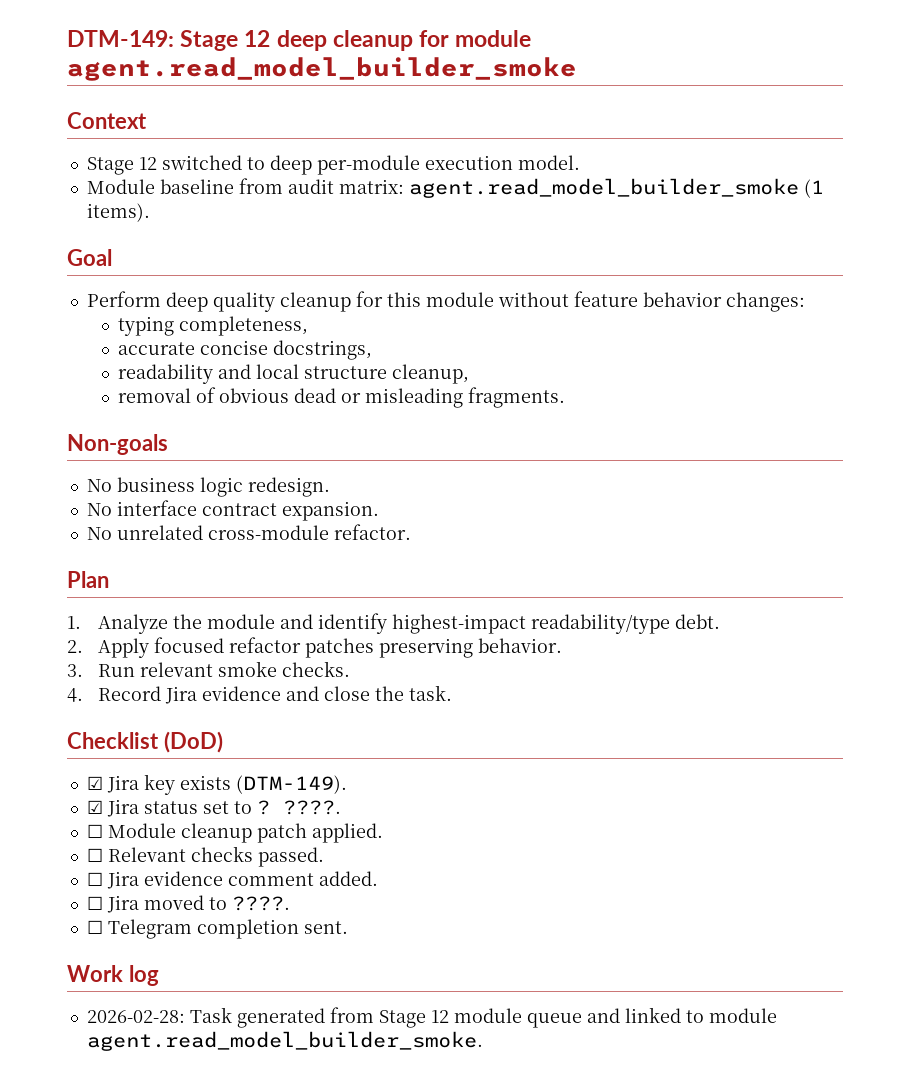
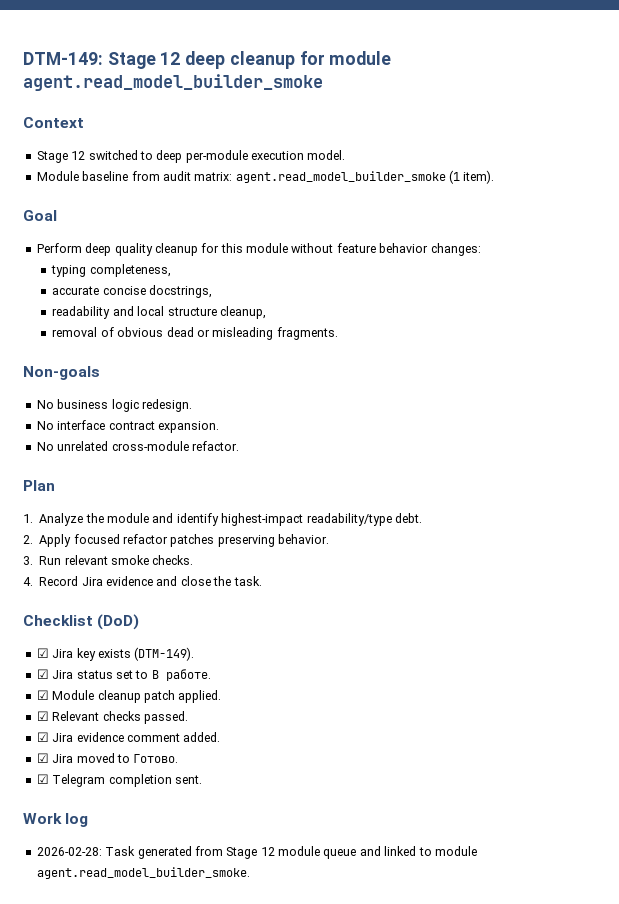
- Module baseline from audit matrix: agent.read_model_builder_smoke (1 items).
+ Module baseline from audit matrix: agent.read_model_builder_smoke (1 item).
- ☑ Jira status set to ? ????.
- ☐ Module cleanup patch applied.
+ ☑ Jira status set to В работе.
+ ☑ Module cleanup patch applied.
- ☐ Relevant checks passed.
+ ☑ Relevant checks passed.
- ☐ Jira evidence comment added.
+ ☑ Jira evidence comment added.
- ☐ Jira moved to ????.
- ☐ Telegram completion sent.
+ ☑ Jira moved to Готово.
+ ☑ Telegram completion sent.

